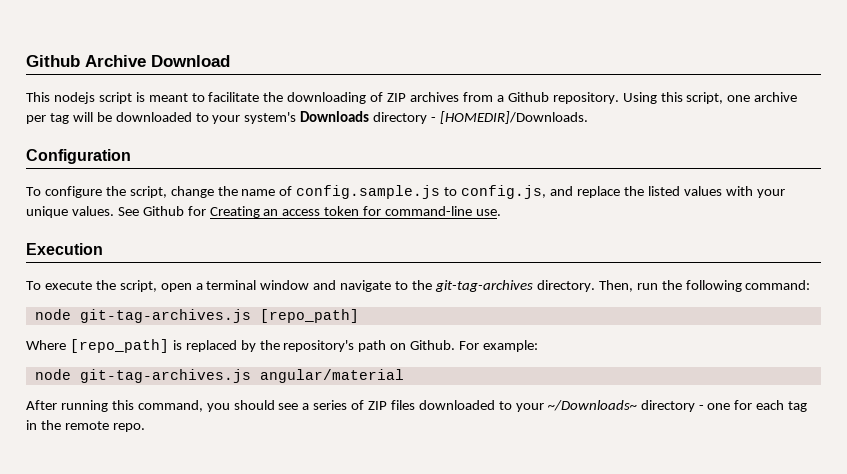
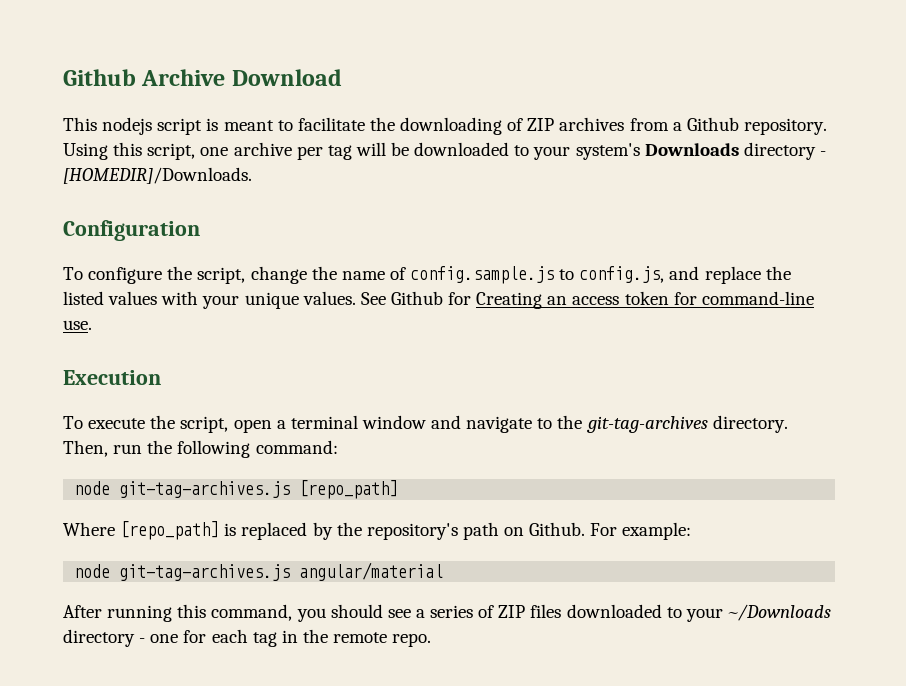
- After running this command, you should see a series of ZIP files downloaded to your ~/Downloads~ directory - one for each tag in the remote repo.
+ After running this command, you should see a series of ZIP files downloaded to your ~/Downloads directory - one for each tag in the remote repo.

